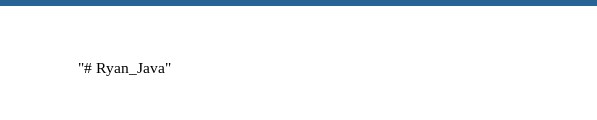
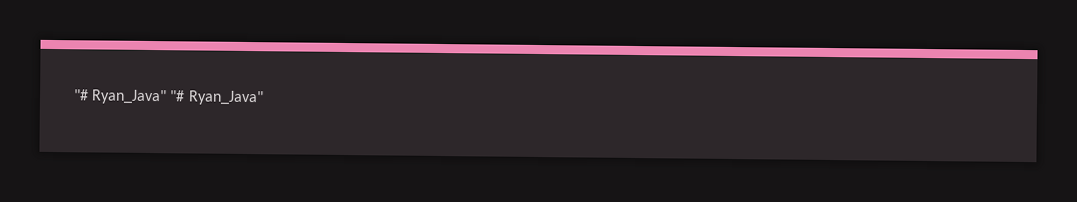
- "# Ryan_Java"
+ "# Ryan_Java" "# Ryan_Java"

